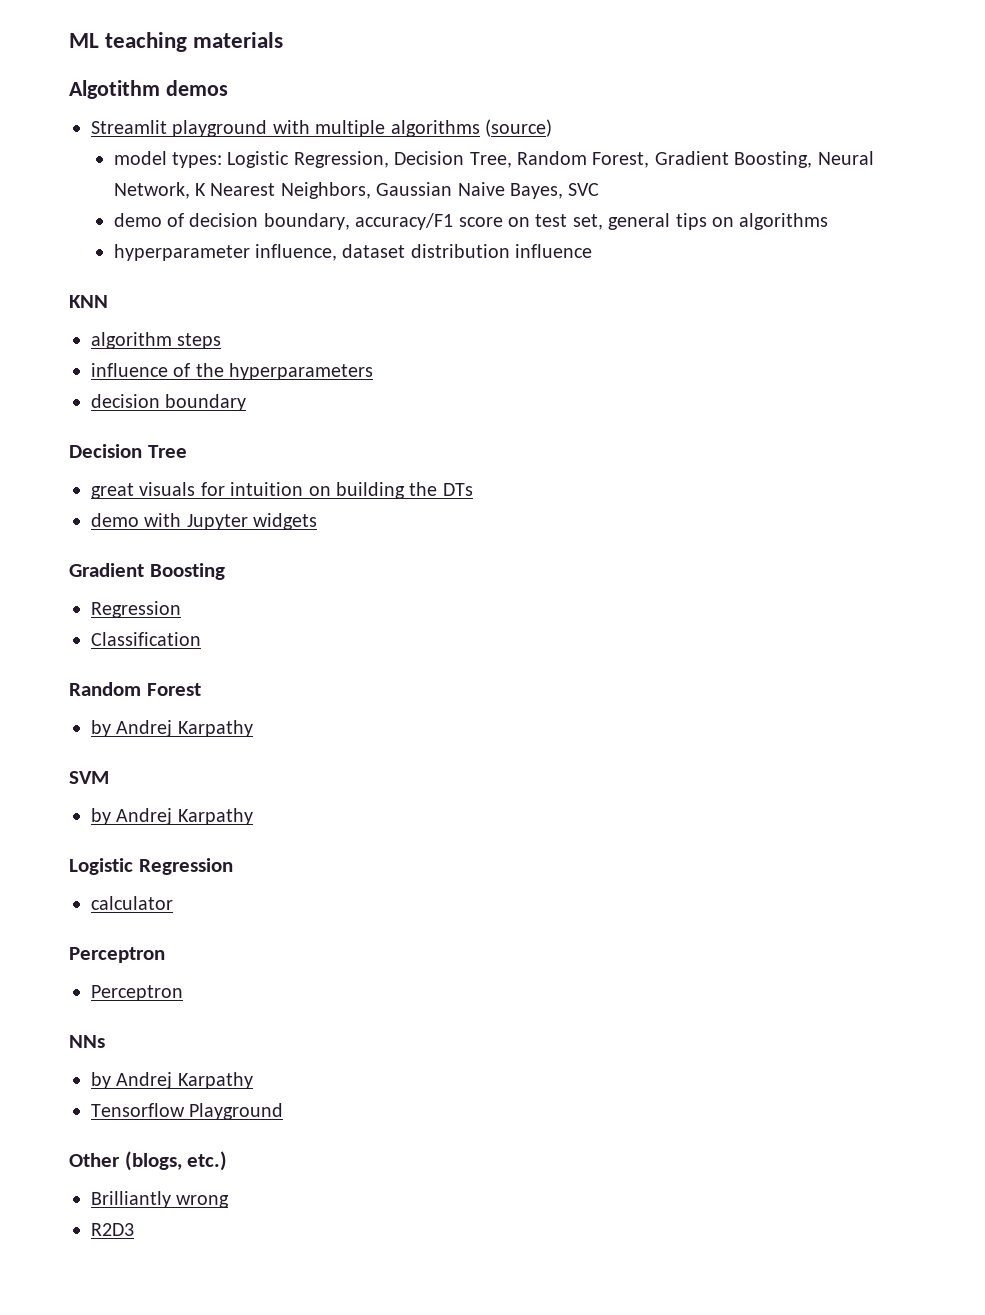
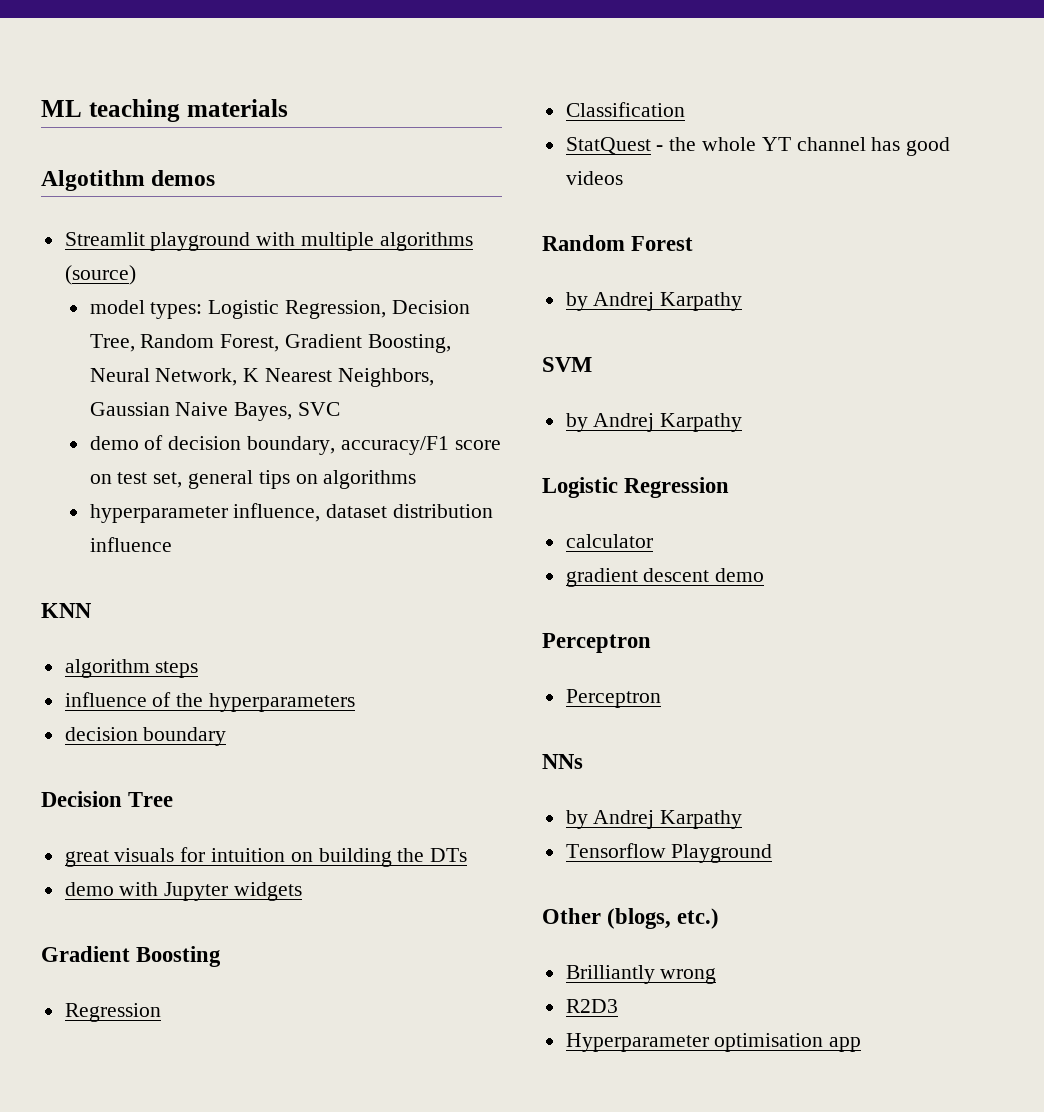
+ StatQuest - the whole YT channel has good videos
+ gradient descent demo
+ Hyperparameter optimisation app

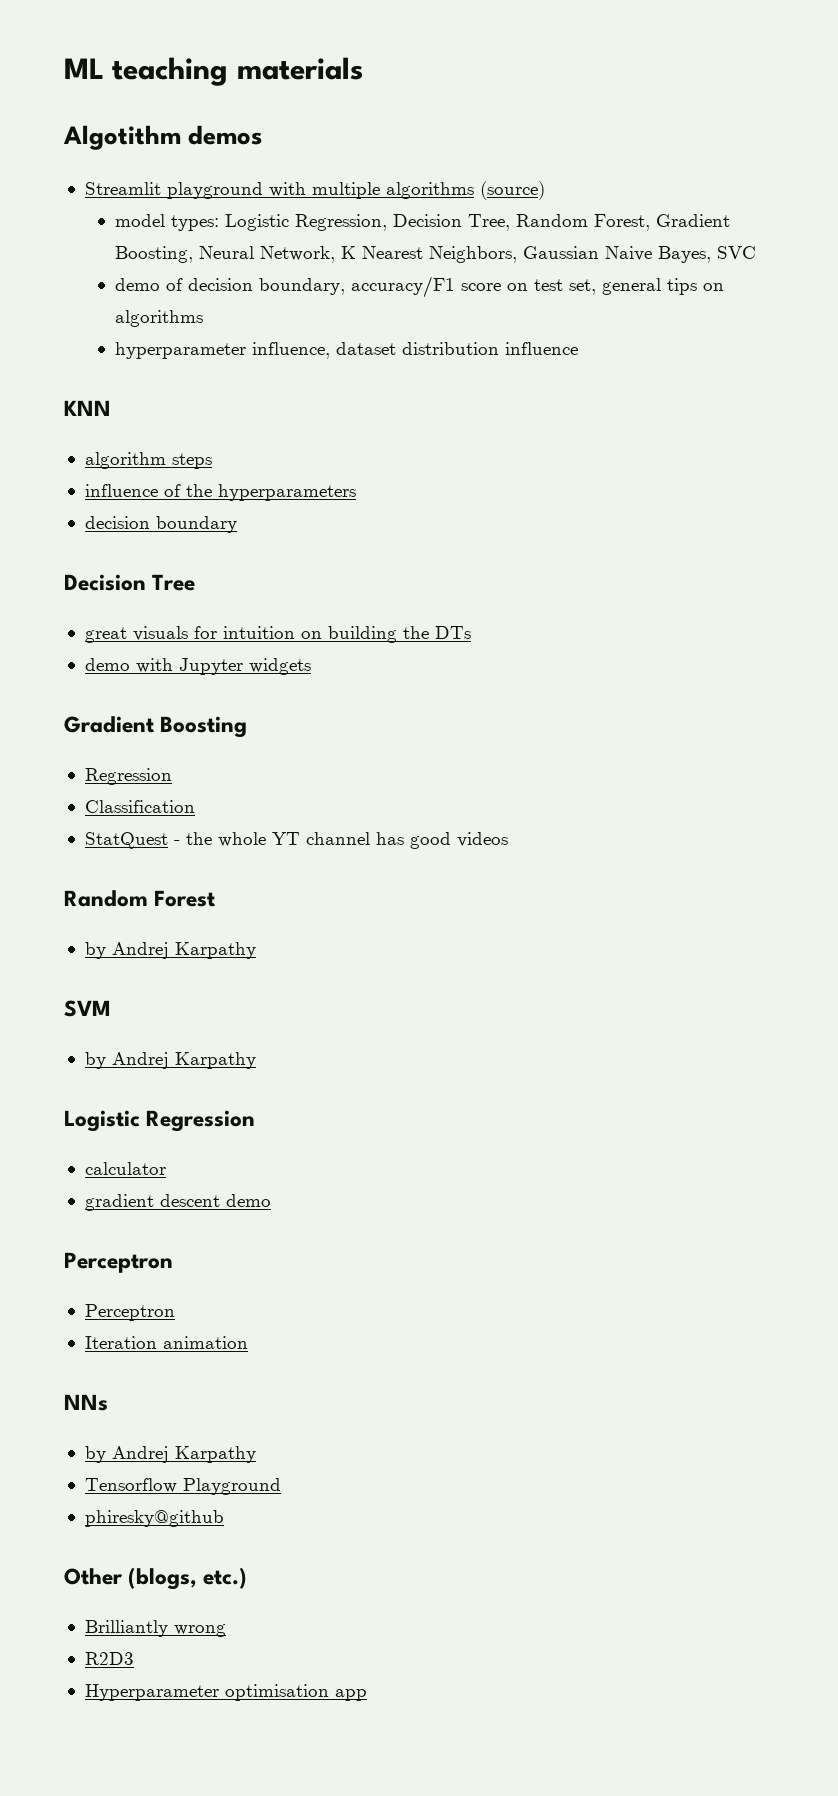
+ Iteration animation
+ phiresky@github

